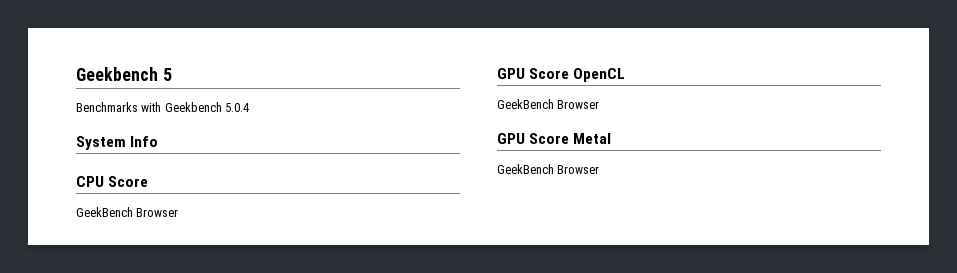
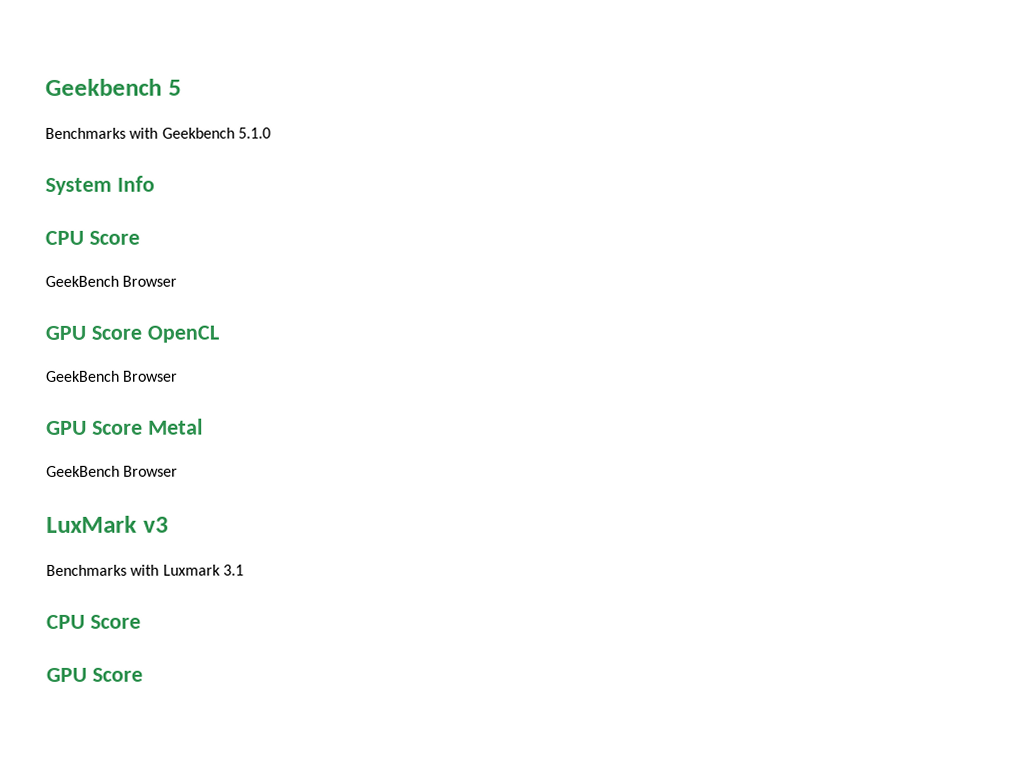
- Benchmarks with Geekbench 5.0.4
+ Benchmarks with Geekbench 5.1.0
+ LuxMark v3
+ Benchmarks with Luxmark 3.1
+ CPU Score
+ GPU Score

